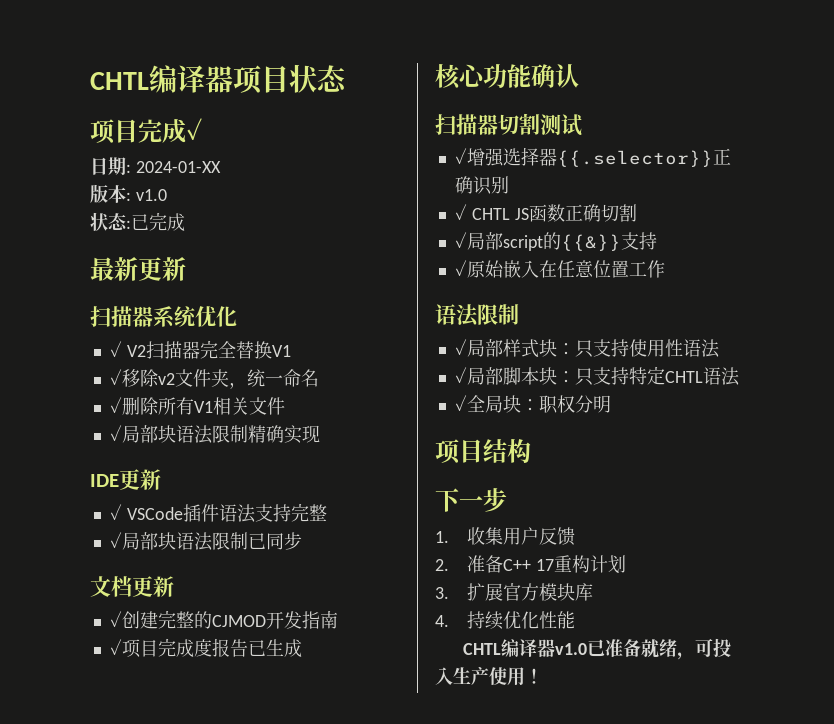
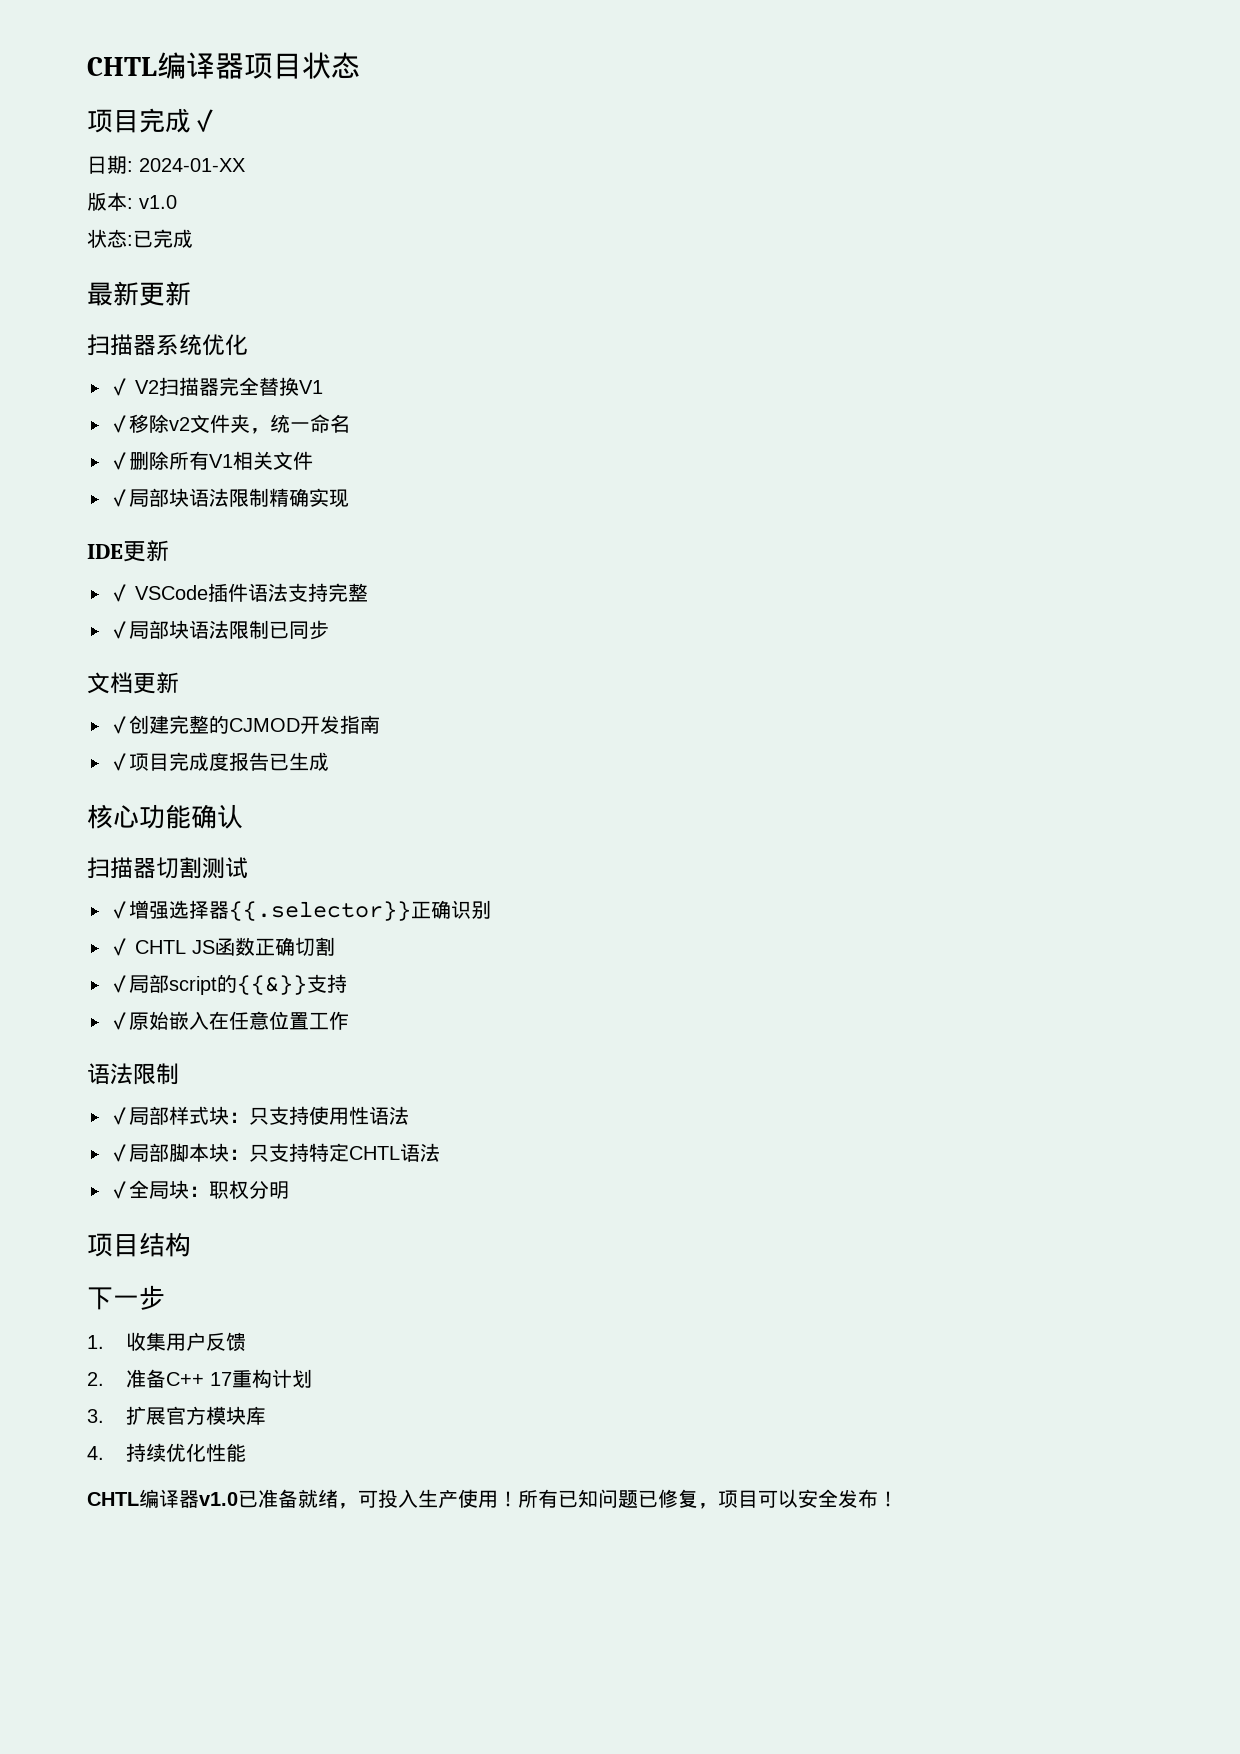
+ 所有已知问题已修复，项目可以安全发布！

